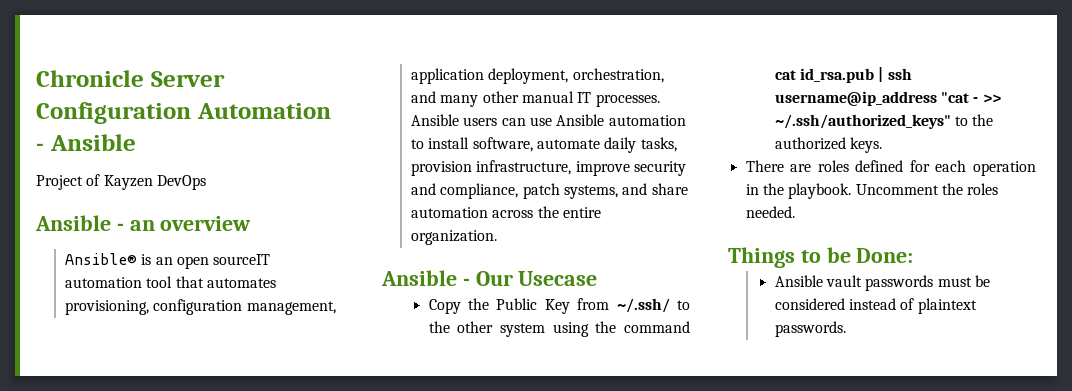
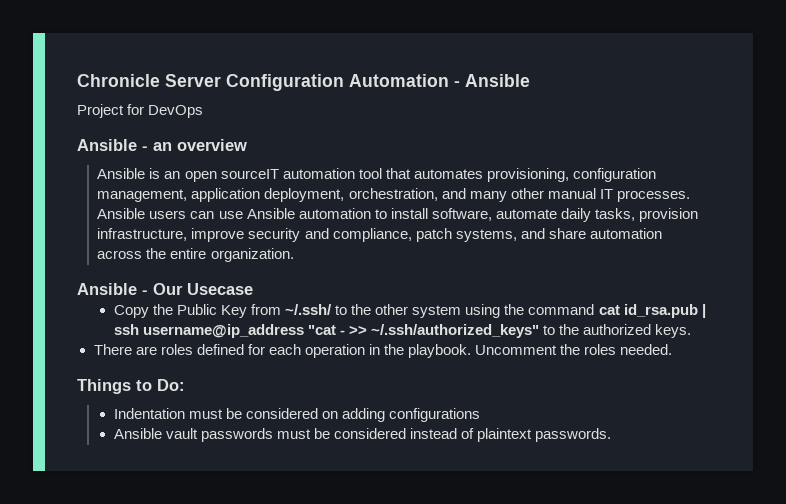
- Project of Kayzen DevOps
+ Project for DevOps
- Ansible® is an open sourceIT automation tool that automates provisioning, configuration management, application deployment, orchestration, and many other manual IT processes.
+ Ansible is an open sourceIT automation tool that automates provisioning, configuration management, application deployment, orchestration, and many other manual IT processes.
- Things to be Done:
+ Things to Do:
+ Indentation must be considered on adding configurations

